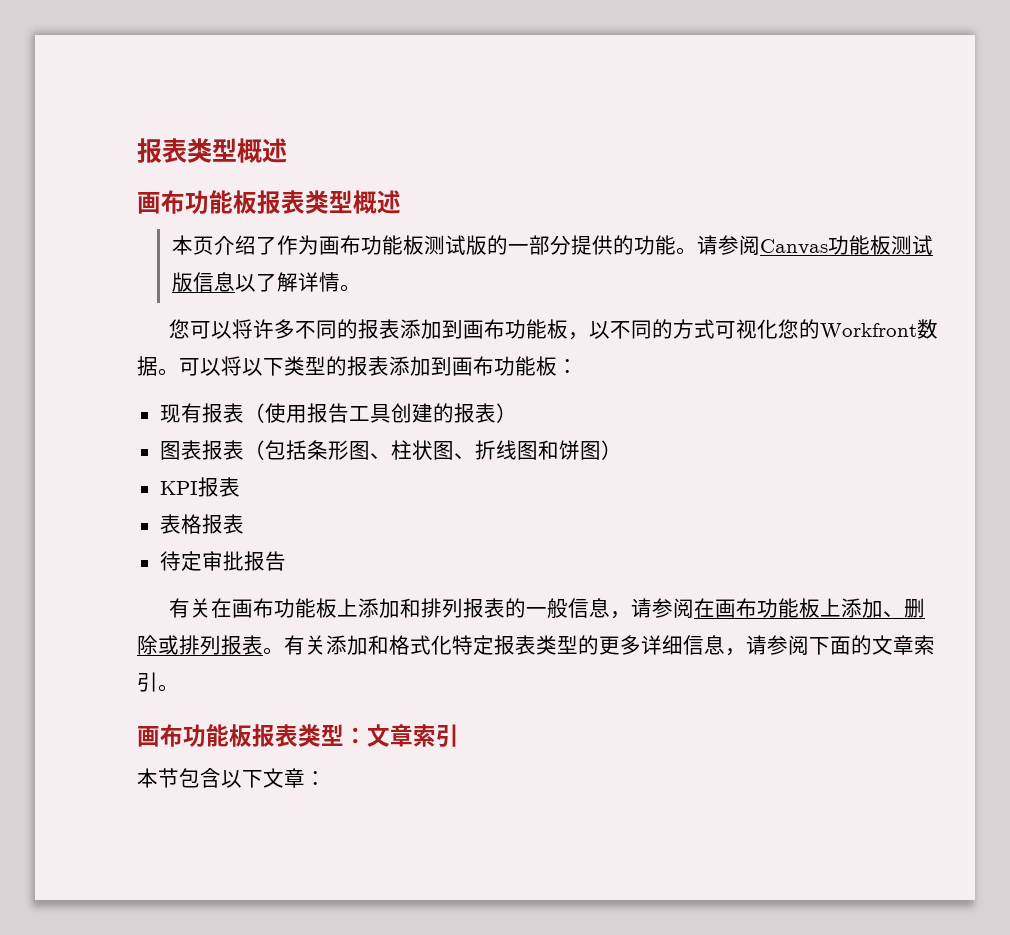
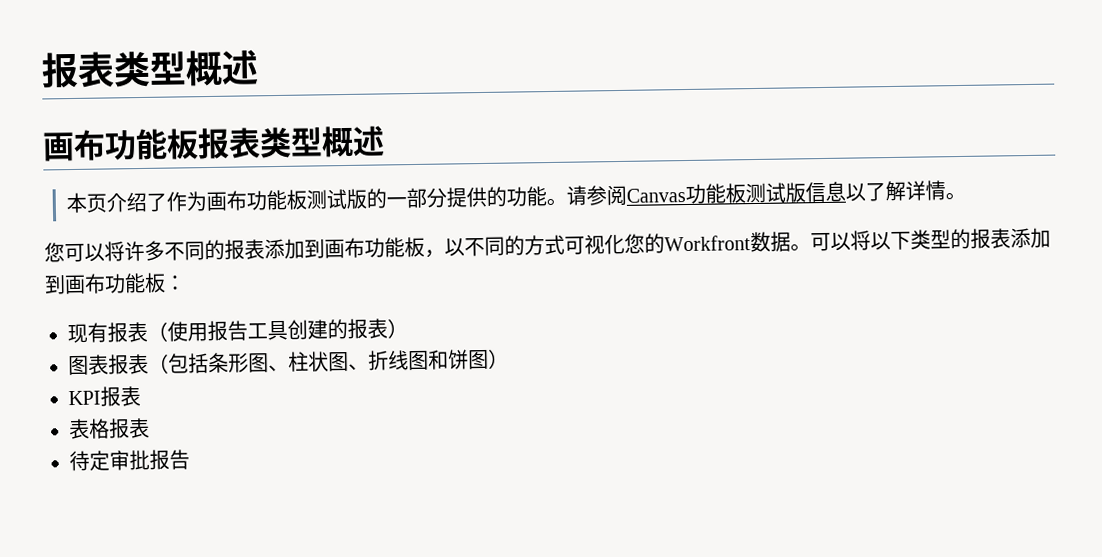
- 有关在画布功能板上添加和排列报表的一般信息，请参阅在画布功能板上添加、删除或排列报表。有关添加和格式化特定报表类型的更多详细信息，请参阅下面的文章索引。
- 画布功能板报表类型：文章索引
- 本节包含以下文章：

